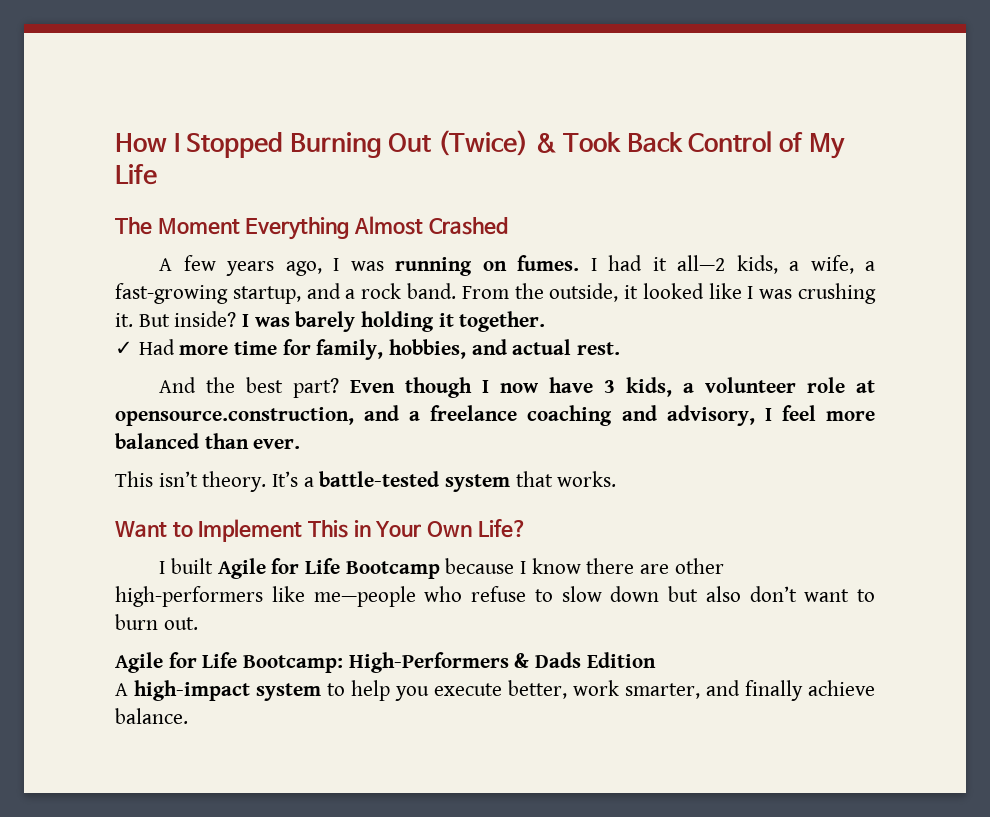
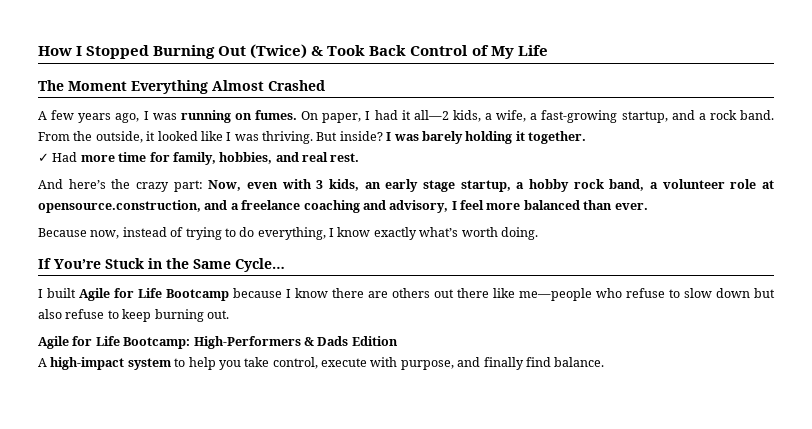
- I had it all—2 kids, a wife, a fast-growing startup, and a rock band.
+ On paper, I had it all—2 kids, a wife, a fast-growing startup, and a rock band.
- From the outside, it looked like I was crushing it.
+ From the outside, it looked like I was thriving.
- ✓ Had more time for family, hobbies, and actual rest.
+ ✓ Had more time for family, hobbies, and real rest.
- And the best part? Even though I now have 3 kids, a volunteer role at opensource.construction, and a freelance coaching and advisory, I feel more balanced than ever.
+ And here’s the crazy part: Now, even with 3 kids, an early stage startup, a hobby rock band, a volunteer role at opensource.construction, and a freelance coaching and advisory, I feel more balanced than ever.
- This isn’t theory. It’s a battle-tested system that works.
- Want to Implement This in Your Own Life?
+ Because now, instead of trying to do everything, I know exactly what’s worth doing.
+ If You’re Stuck in the Same Cycle…
- I built Agile for Life Bootcamp because I know there are other high-performers like me—people who refuse to slow down but also don’t want to burn out.
+ I built Agile for Life Bootcamp because I know there are others out there like me—people who refuse to slow down but also refuse to keep burning out.
- A high-impact system to help you execute better, work smarter, and finally achieve balance.
+ A high-impact system to help you take control, execute with purpose, and finally find balance.

